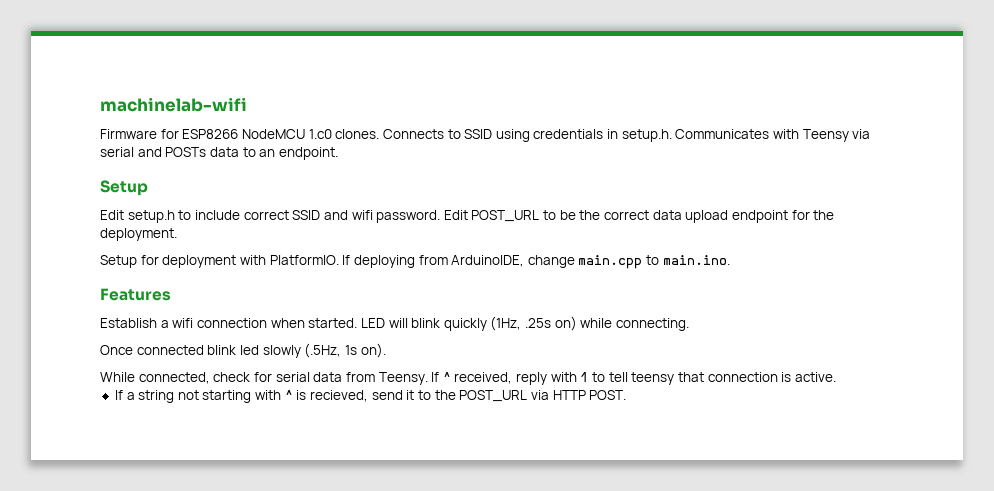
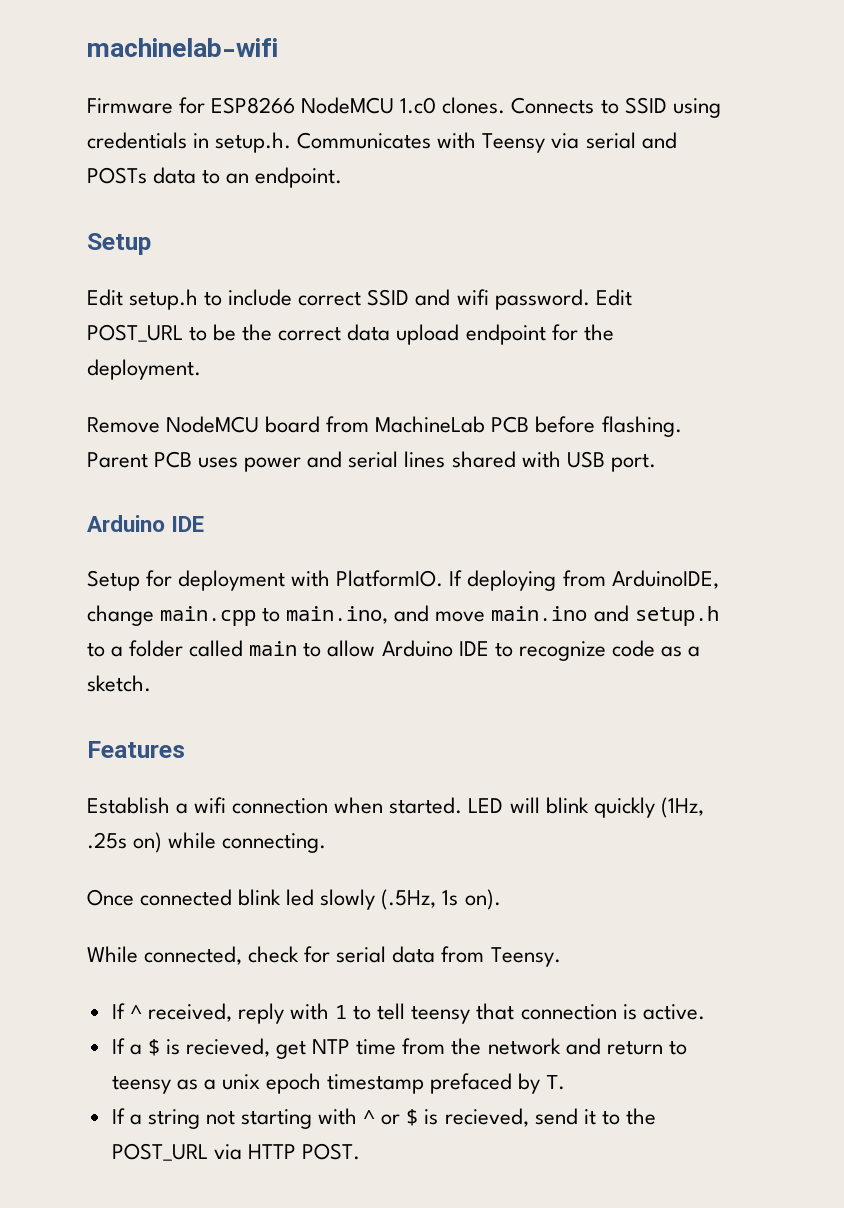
+ Remove NodeMCU board from MachineLab PCB before flashing. Parent PCB uses power and serial lines shared with USB port.
+ Arduino IDE
- If deploying from ArduinoIDE, change main.cpp to main.ino.
+ If deploying from ArduinoIDE, change main.cpp to main.ino, and move main.ino and setup.h to a folder called main to allow Arduino IDE to recognize code as a sketch.
- While connected, check for serial data from Teensy. If ^ received, reply with 1 to tell teensy that connection is active.
+ While connected, check for serial data from Teensy.
+ If ^ received, reply with 1 to tell teensy that connection is active.
+ If a $ is recieved, get NTP time from the network and return to teensy as a unix epoch timestamp prefaced by T.
- If a string not starting with ^ is recieved, send it to the POST_URL via HTTP POST.
+ If a string not starting with ^ or $ is recieved, send it to the POST_URL via HTTP POST.

